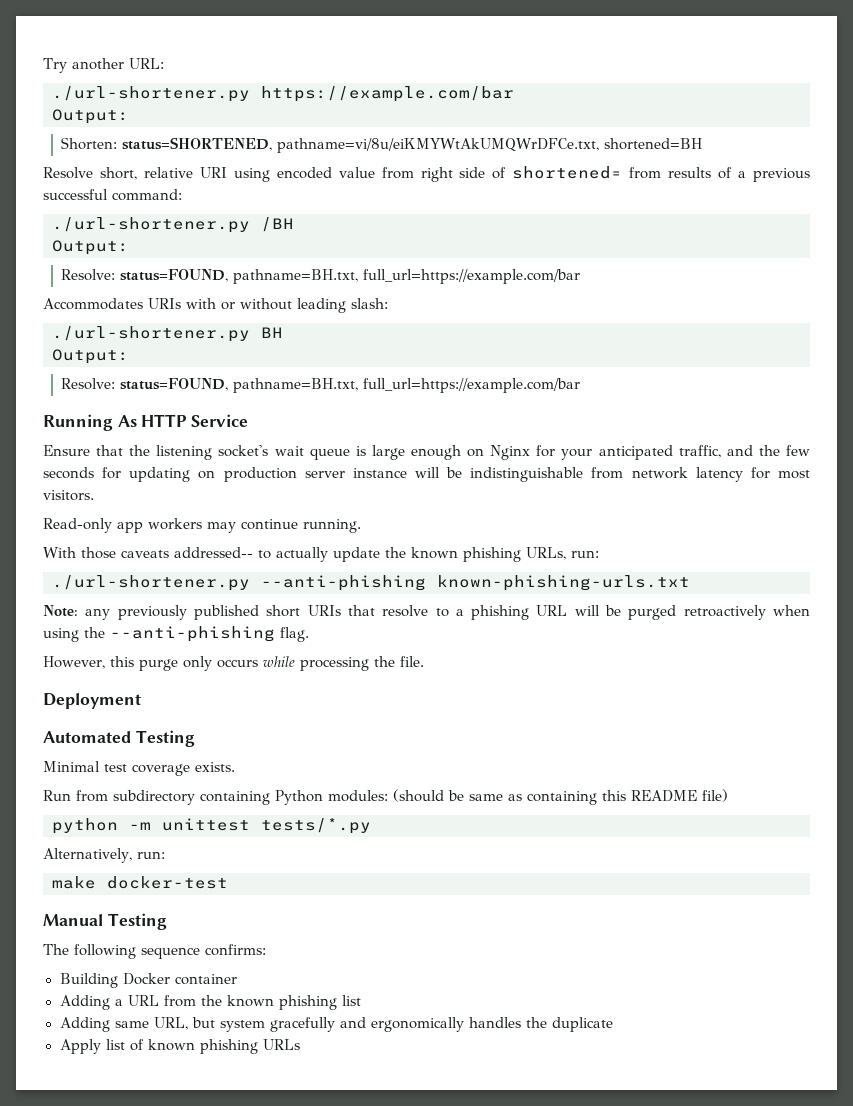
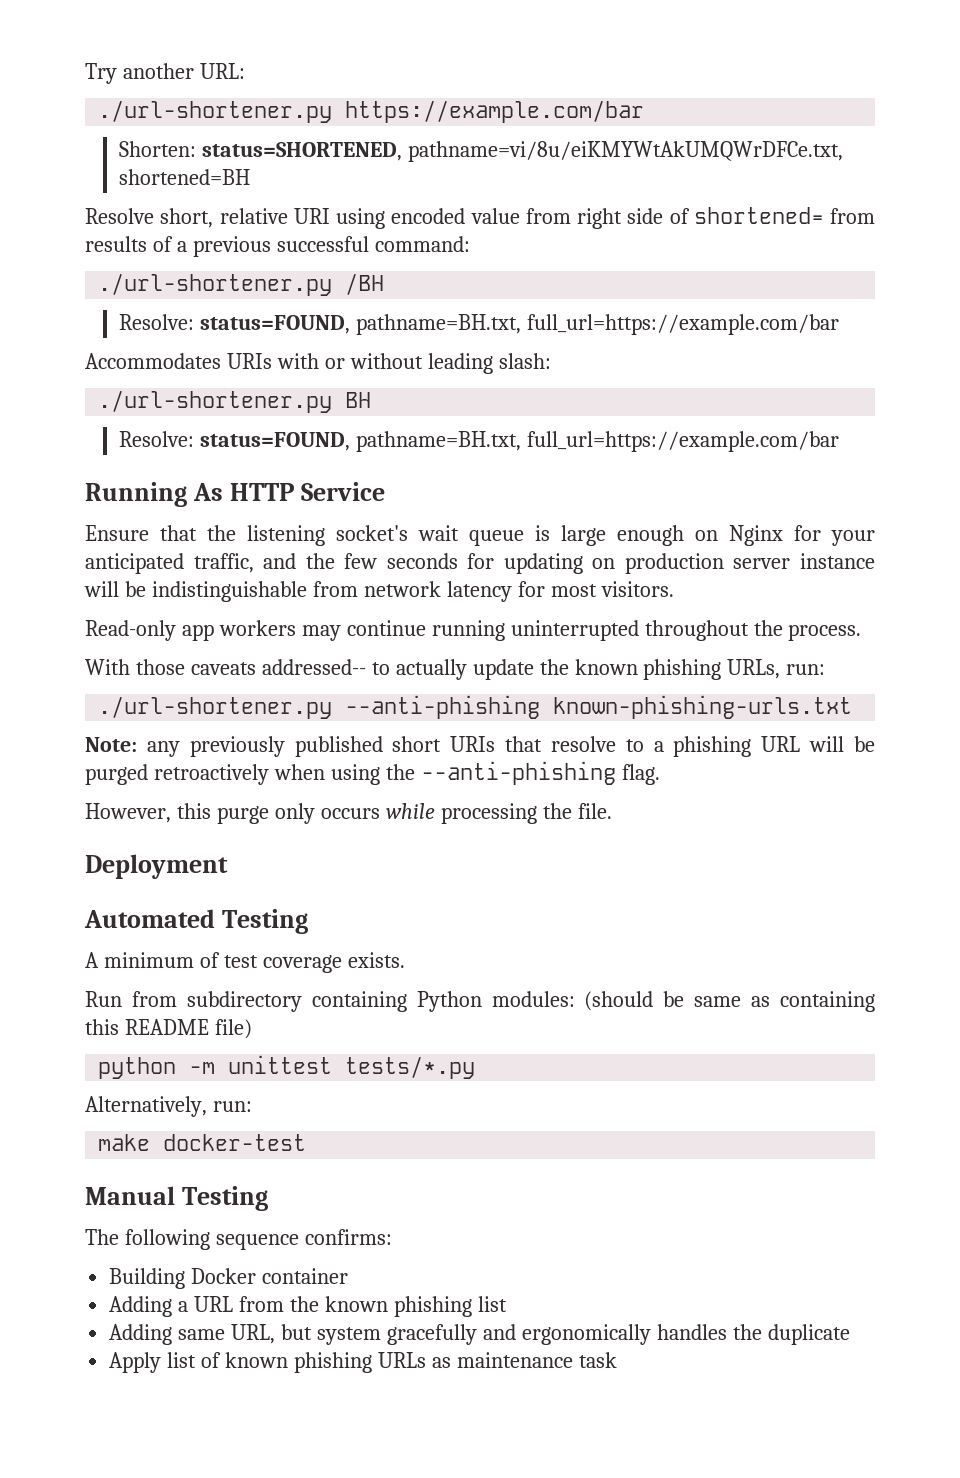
  ./url-shortener.py https://example.com/bar
- Output:
  ./url-shortener.py /BH
- Output:
  ./url-shortener.py BH
- Output:
- Read-only app workers may continue running.
+ Read-only app workers may continue running uninterrupted throughout the process.
- Minimal test coverage exists.
+ A minimum of test coverage exists.
- Apply list of known phishing URLs
+ Apply list of known phishing URLs as maintenance task

